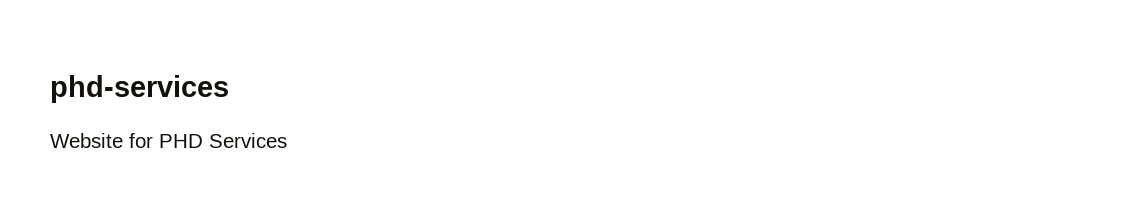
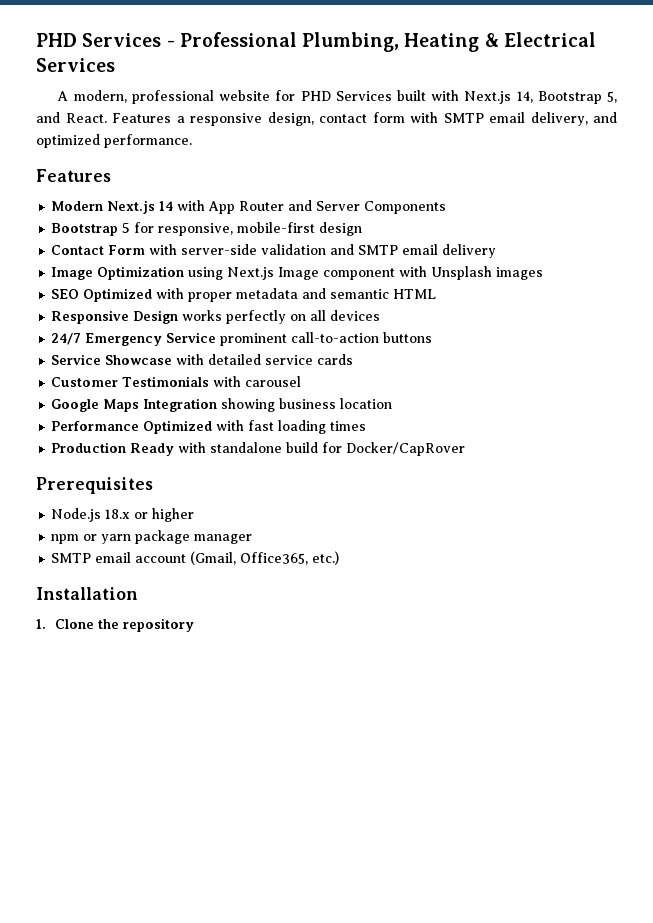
- phd-services
- Website for PHD Services
+ PHD Services - Professional Plumbing, Heating & Electrical Services
+ A modern, professional website for PHD Services built with Next.js 14, Bootstrap 5, and React. Features a responsive design, contact form with SMTP email delivery, and optimized performance.
+ Features
+ Modern Next.js 14 with App Router and Server Components
+ Bootstrap 5 for responsive, mobile-first design
+ Contact Form with server-side validation and SMTP email delivery
+ Image Optimization using Next.js Image component with Unsplash images
+ SEO Optimized with proper metadata and semantic HTML
+ Responsive Design works perfectly on all devices
+ 24/7 Emergency Service prominent call-to-action buttons
+ Service Showcase with detailed service cards
+ Customer Testimonials with carousel
+ Google Maps Integration showing business location
+ Performance Optimized with fast loading times
+ Production Ready with standalone build for Docker/CapRover
+ Prerequisites
+ Node.js 18.x or higher
+ npm or yarn package manager
+ SMTP email account (Gmail, Office365, etc.)
+ Installation
+ 1. Clone the repository

